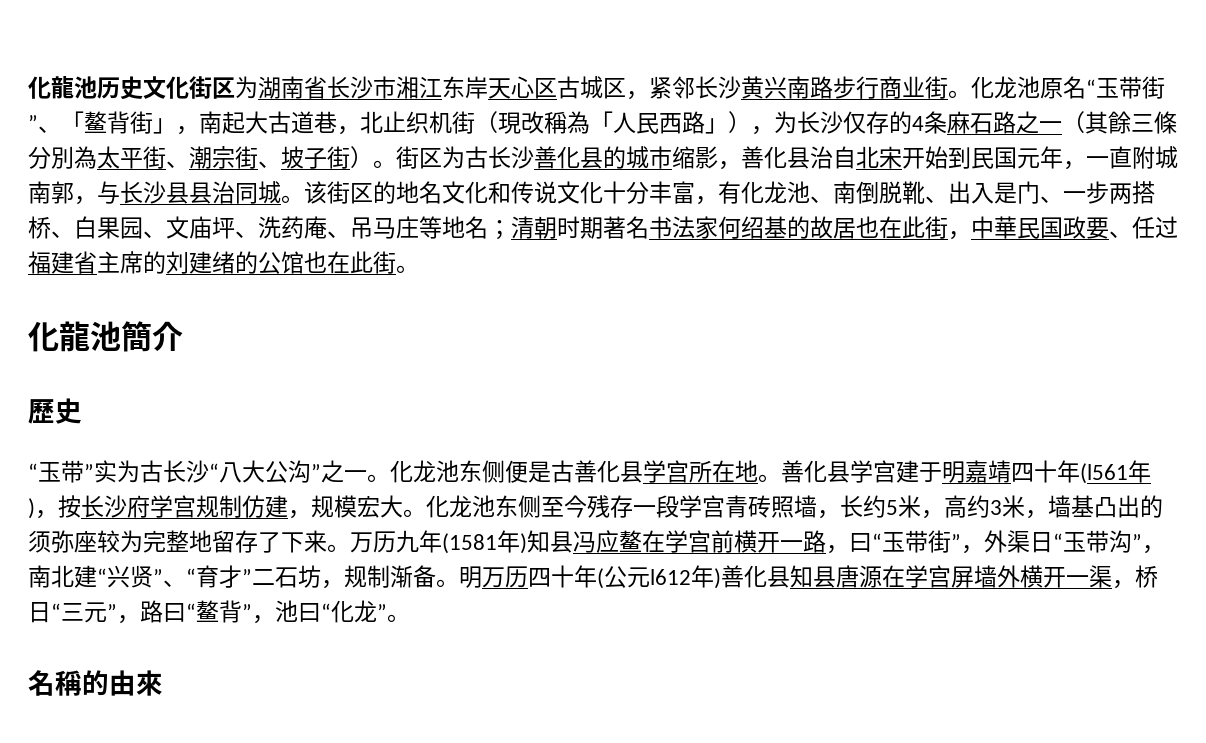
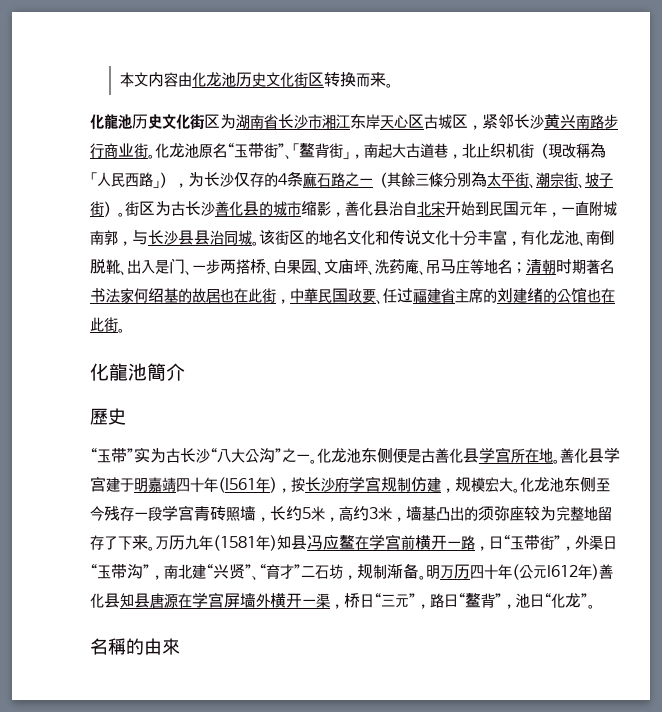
+ 本文内容由化龙池历史文化街区转换而来。

